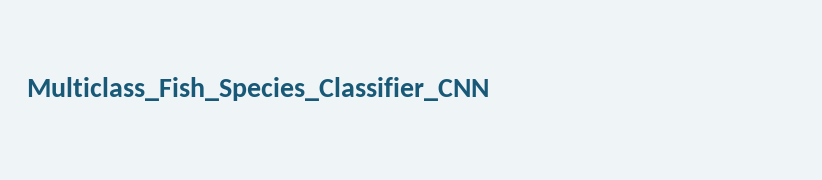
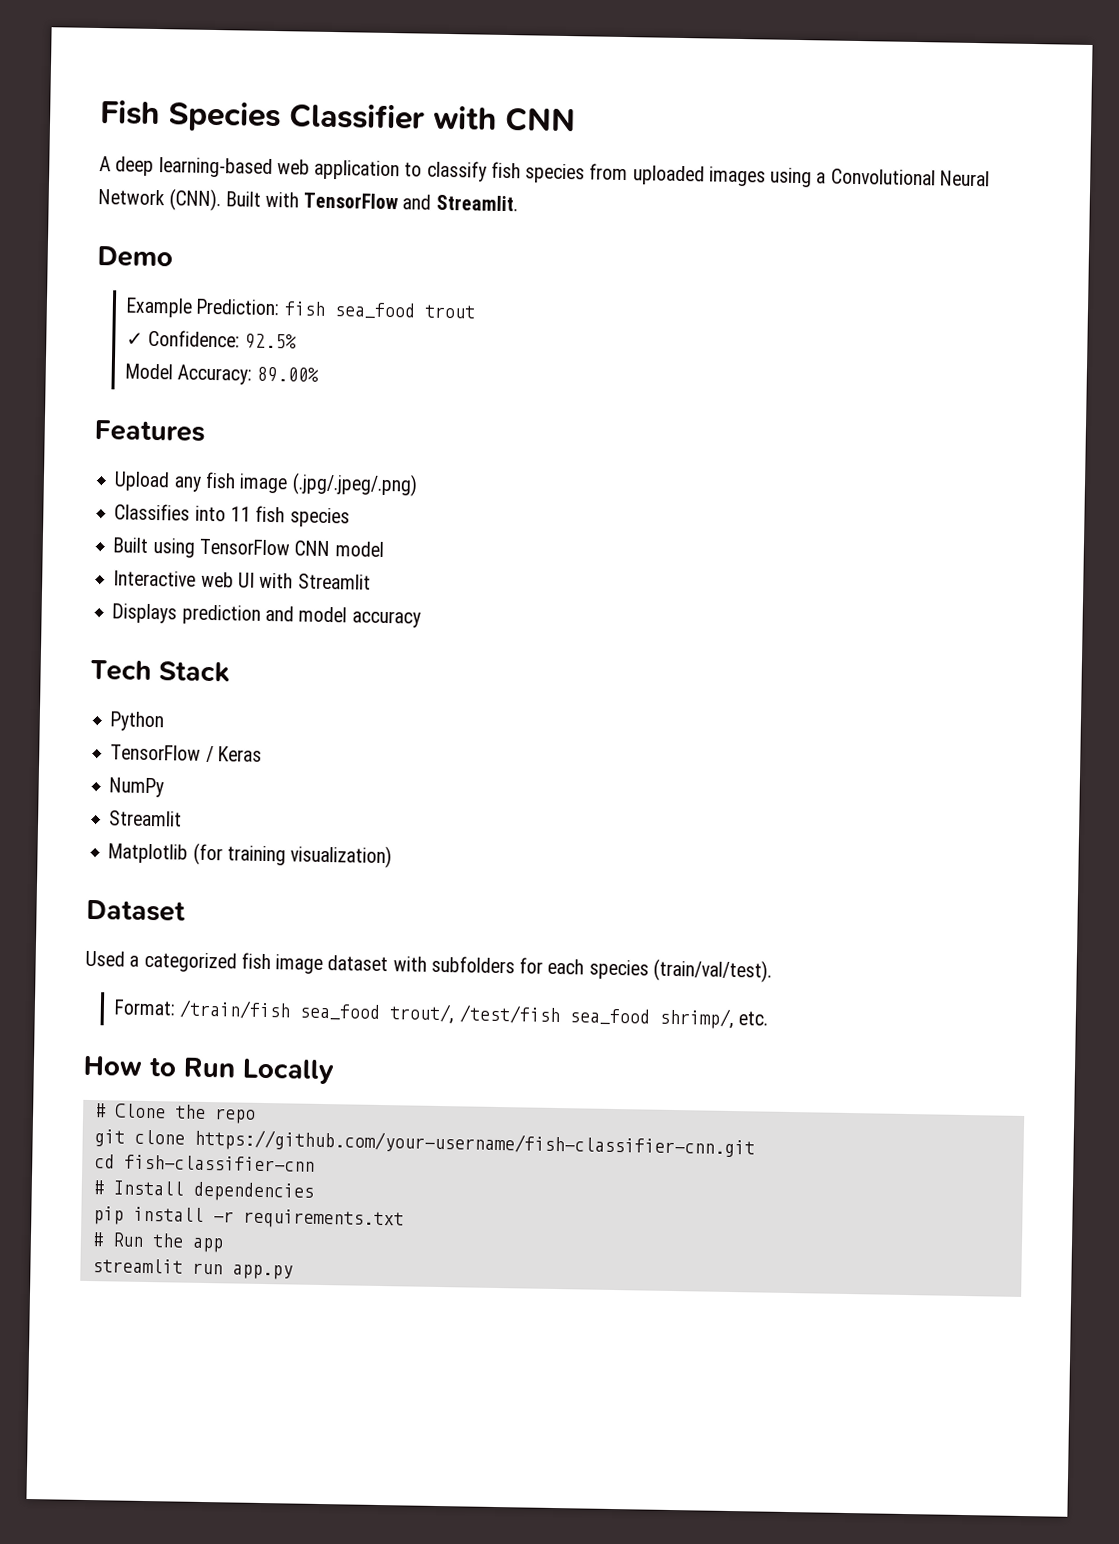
- Multiclass_Fish_Species_Classifier_CNN
+ Fish Species Classifier with CNN
+ A deep learning-based web application to classify fish species from uploaded images using a Convolutional Neural Network (CNN). Built with TensorFlow and Streamlit.
+ Demo
+ Example Prediction: fish sea_food trout
+ ✓ Confidence: 92.5%
+ Model Accuracy: 89.00%
+ Features
+ Upload any fish image (.jpg/.jpeg/.png)
+ Classifies into 11 fish species
+ Built using TensorFlow CNN model
+ Interactive web UI with Streamlit
+ Displays prediction and model accuracy
+ Tech Stack
+ Python
+ TensorFlow / Keras
+ NumPy
+ Streamlit
+ Matplotlib (for training visualization)
+ Dataset
+ Used a categorized fish image dataset with subfolders for each species (train/val/test).
+ Format: /train/fish sea_food trout/, /test/fish sea_food shrimp/, etc.
+ How to Run Locally
+ # Clone the repo
+ git clone https://github.com/your-username/fish-classifier-cnn.git
+ cd fish-classifier-cnn
+ # Install dependencies
+ pip install -r requirements.txt
+ # Run the app
+ streamlit run app.py

